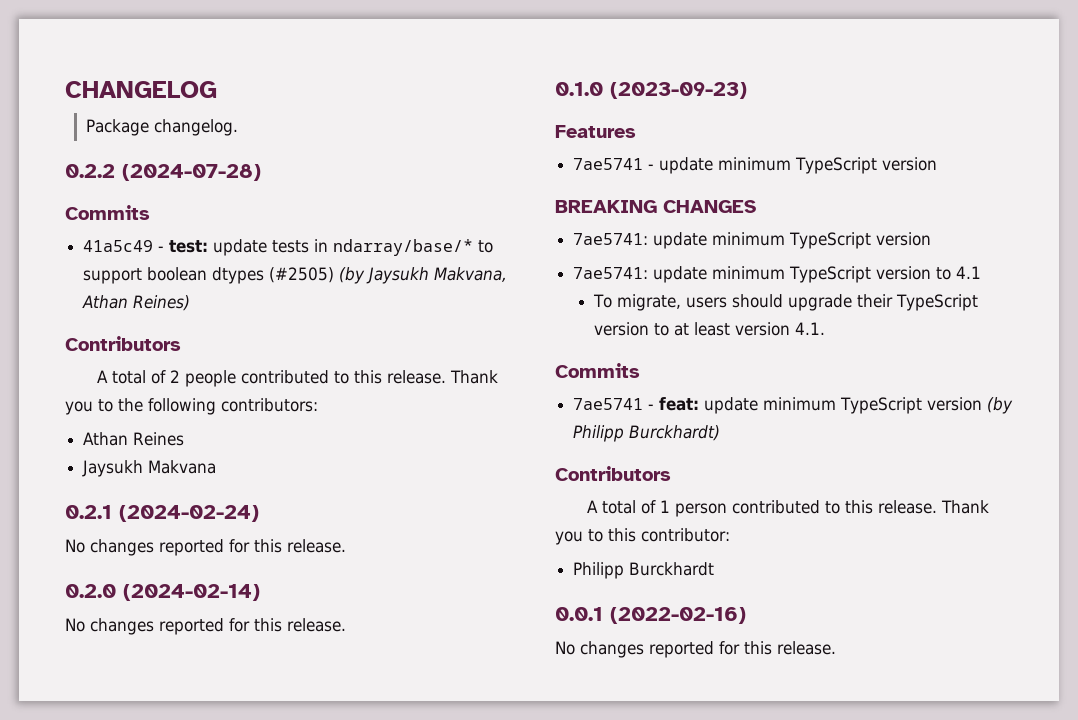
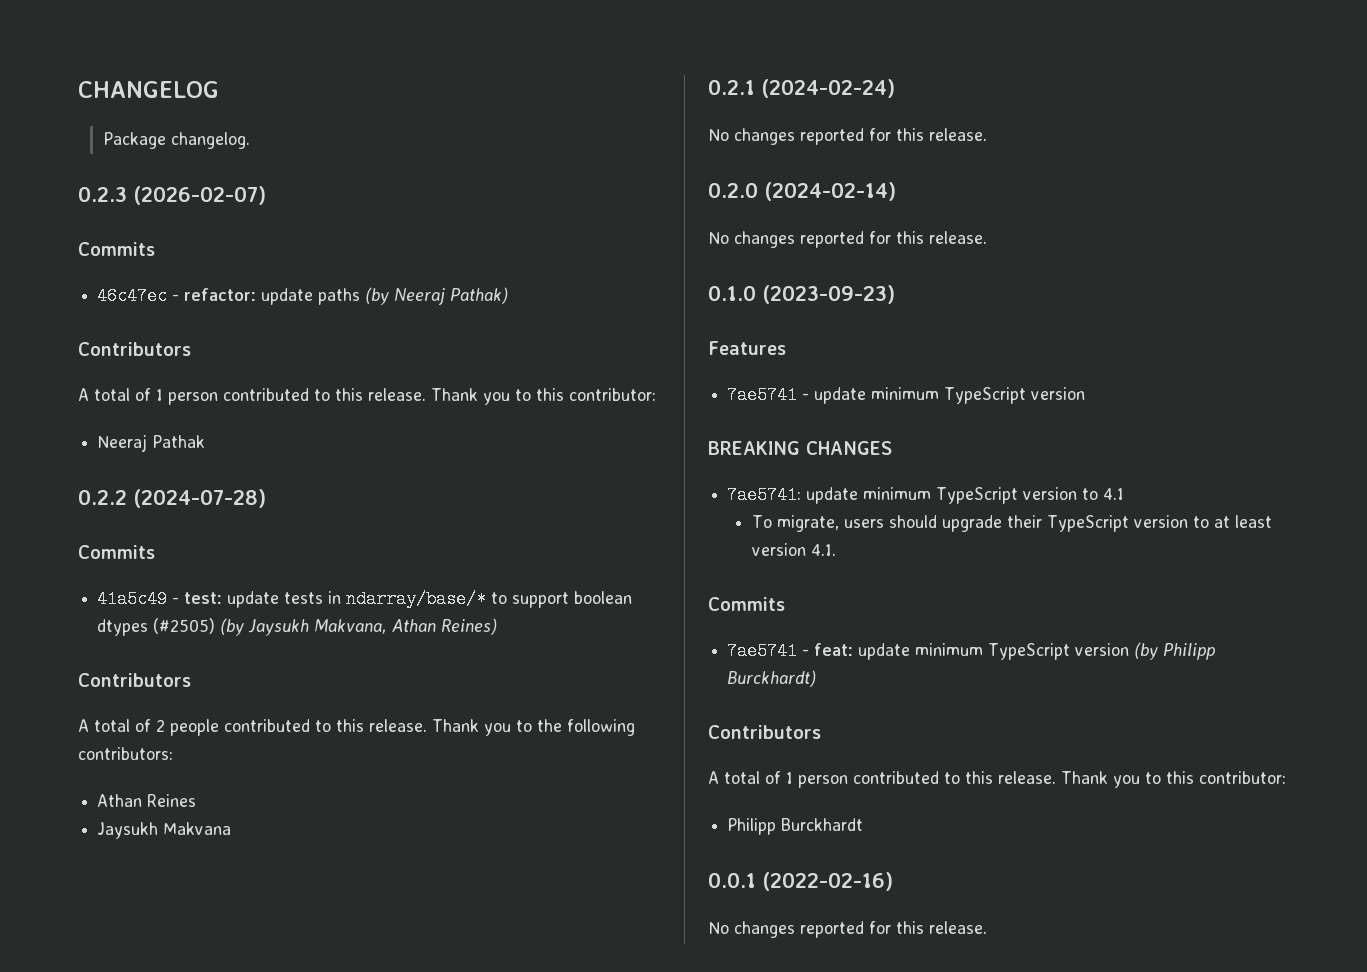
+ 0.2.3 (2026-02-07)
+ Commits
+ 46c47ec - refactor: update paths (by Neeraj Pathak)
+ Contributors
+ A total of 1 person contributed to this release. Thank you to this contributor:
+ Neeraj Pathak
  BREAKING CHANGES
- 7ae5741: update minimum TypeScript version

